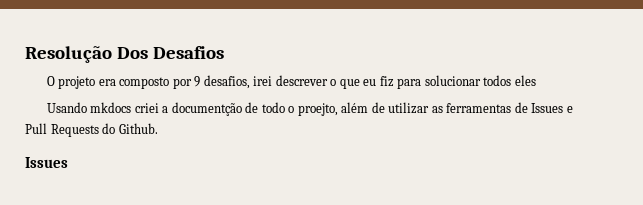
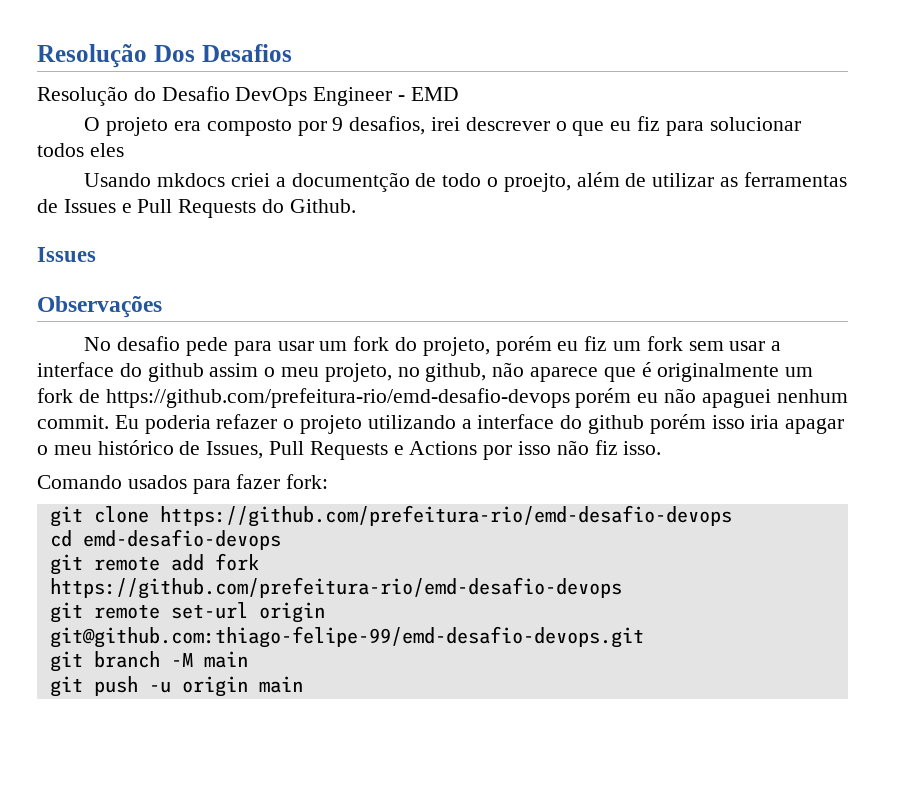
+ Resolução do Desafio DevOps Engineer - EMD
+ Observações
+ No desafio pede para usar um fork do projeto, porém eu fiz um fork sem usar a interface do github assim o meu projeto, no github, não aparece que é originalmente um fork de https://github.com/prefeitura-rio/emd-desafio-devops porém eu não apaguei nenhum commit. Eu poderia refazer o projeto utilizando a interface do github porém isso iria apagar o meu histórico de Issues, Pull Requests e Actions por isso não fiz isso.
+ Comando usados para fazer fork:
+ git clone https://github.com/prefeitura-rio/emd-desafio-devops
+ cd emd-desafio-devops
+ git remote add fork https://github.com/prefeitura-rio/emd-desafio-devops
+ git remote set-url origin git@github.com:thiago-felipe-99/emd-desafio-devops.git
+ git branch -M main
+ git push -u origin main

